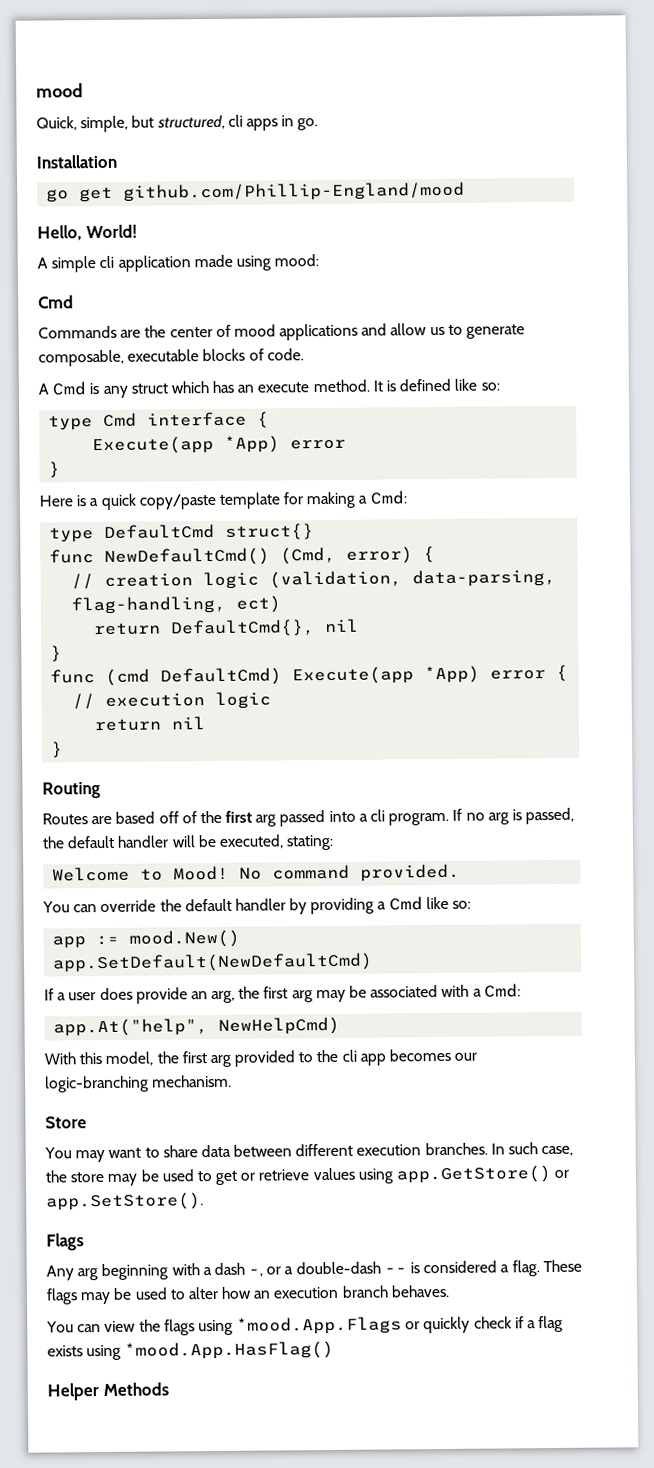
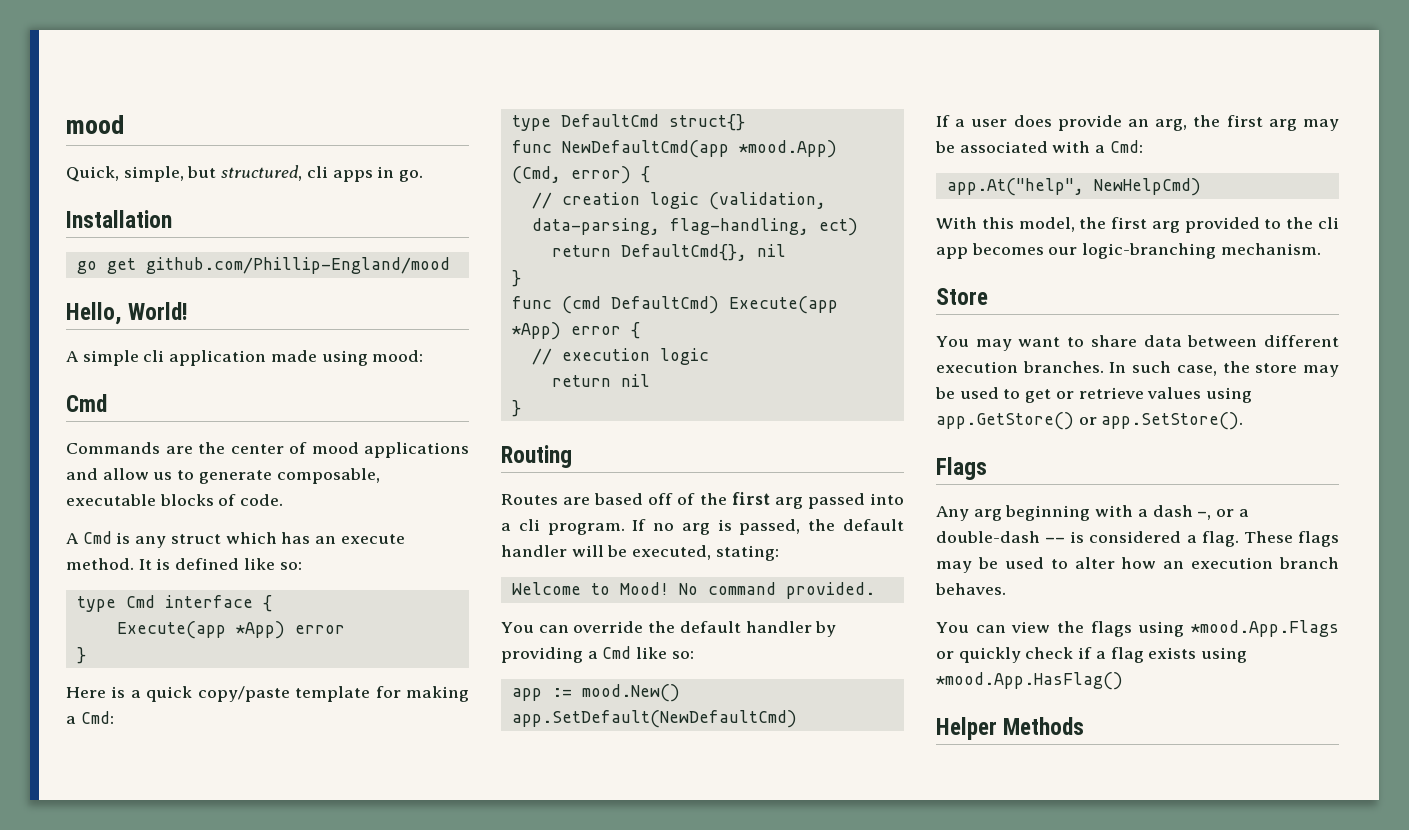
- func NewDefaultCmd() (Cmd, error) {
+ func NewDefaultCmd(app *mood.App) (Cmd, error) {

